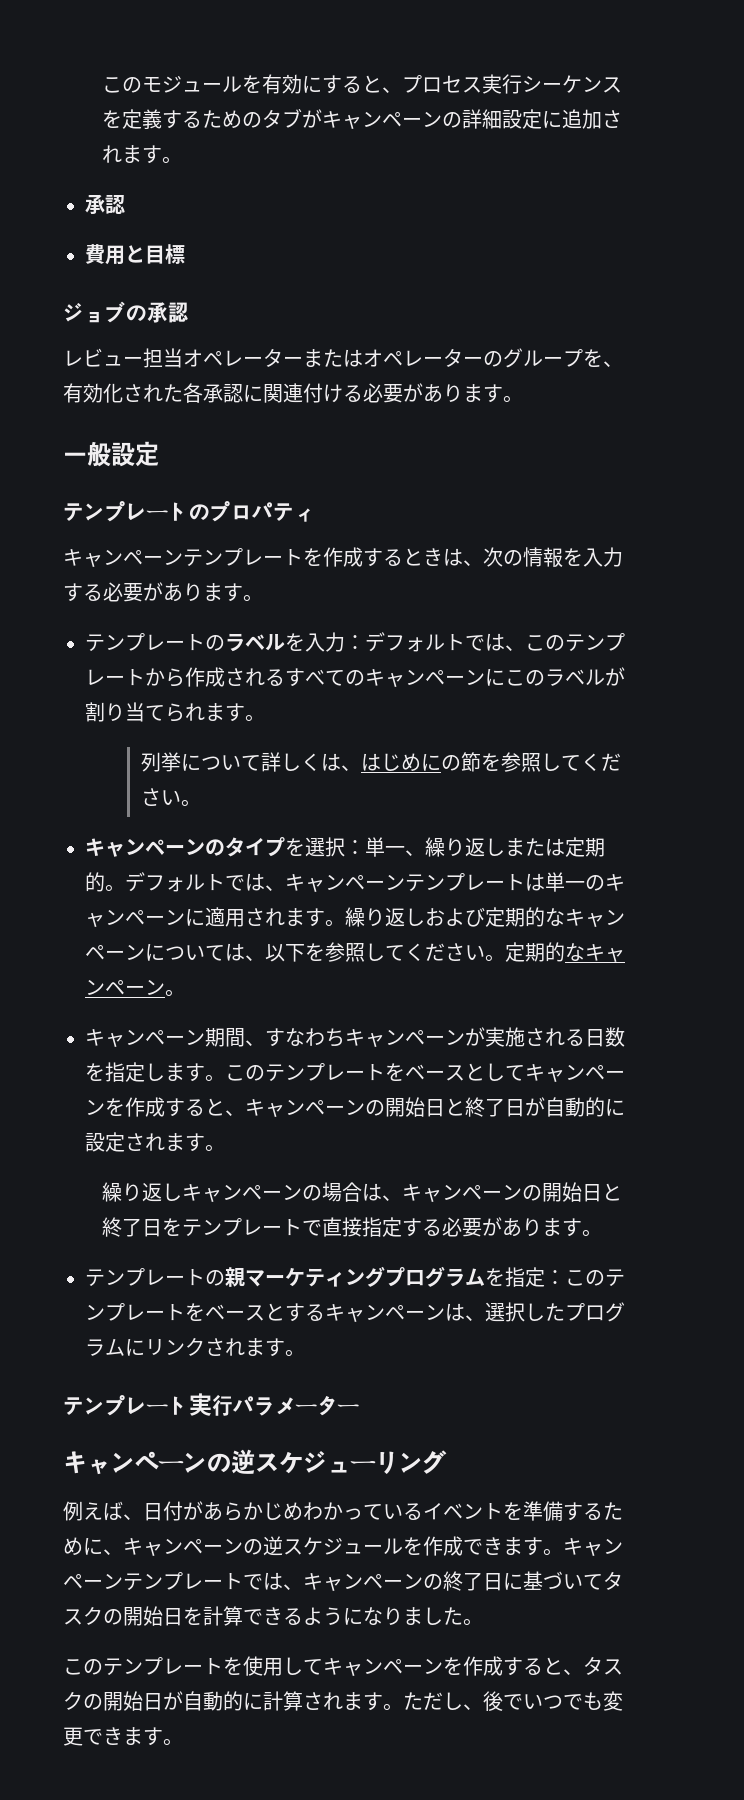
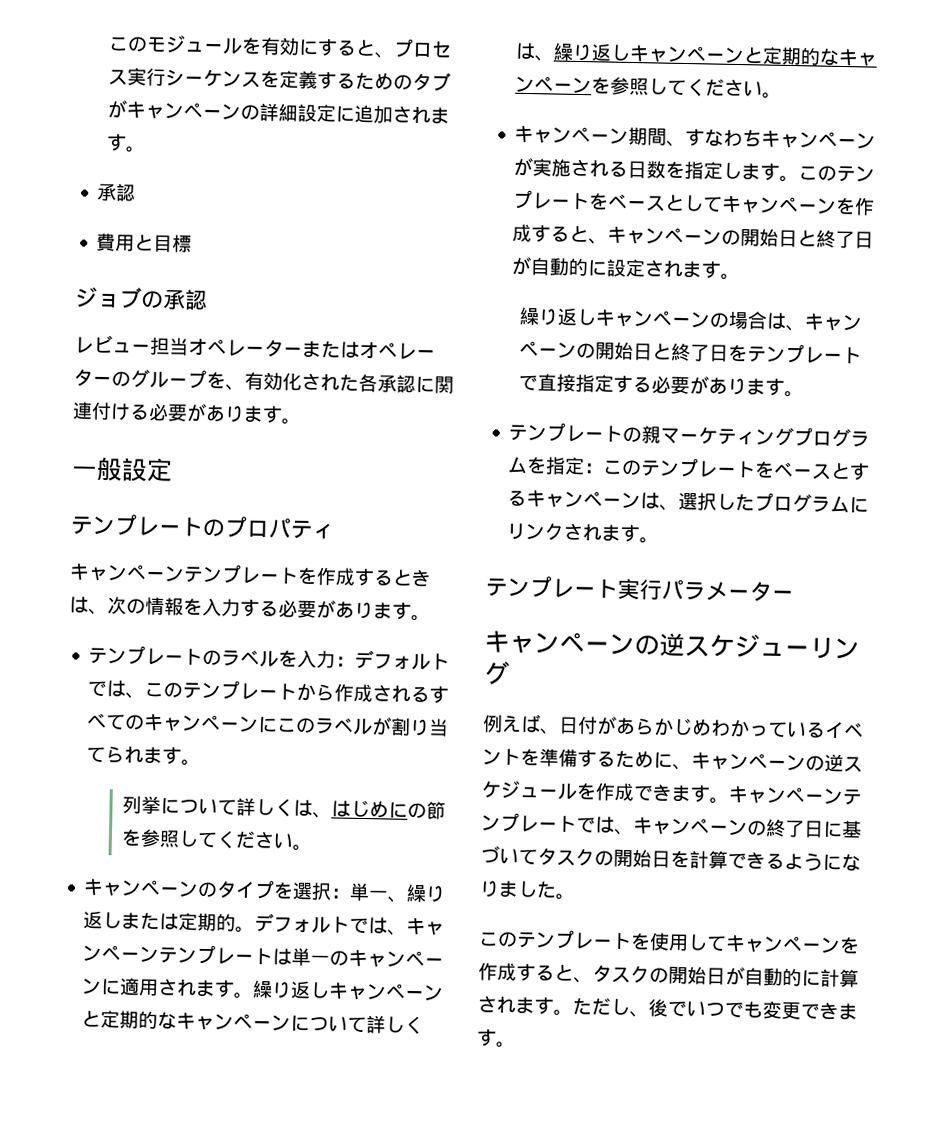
- 繰り返しおよび定期的なキャンペーンについては、以下を参照してください。定期的なキャンペーン。
+ 繰り返しキャンペーンと定期的なキャンペーンについて詳しくは、繰り返しキャンペーンと定期的なキャンペーンを参照してください。

